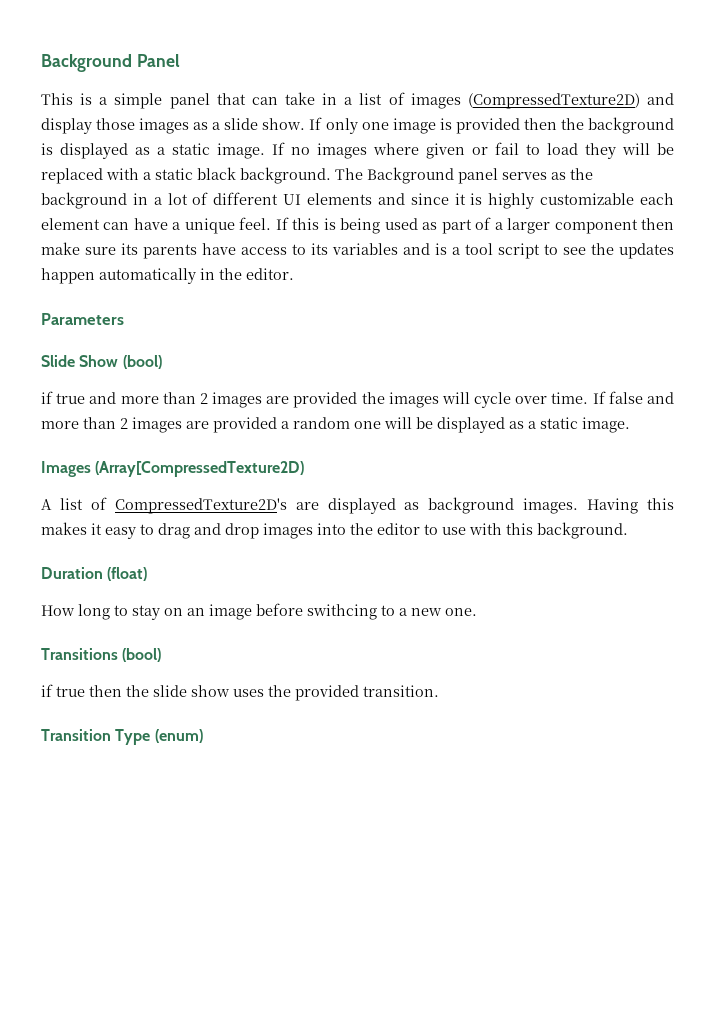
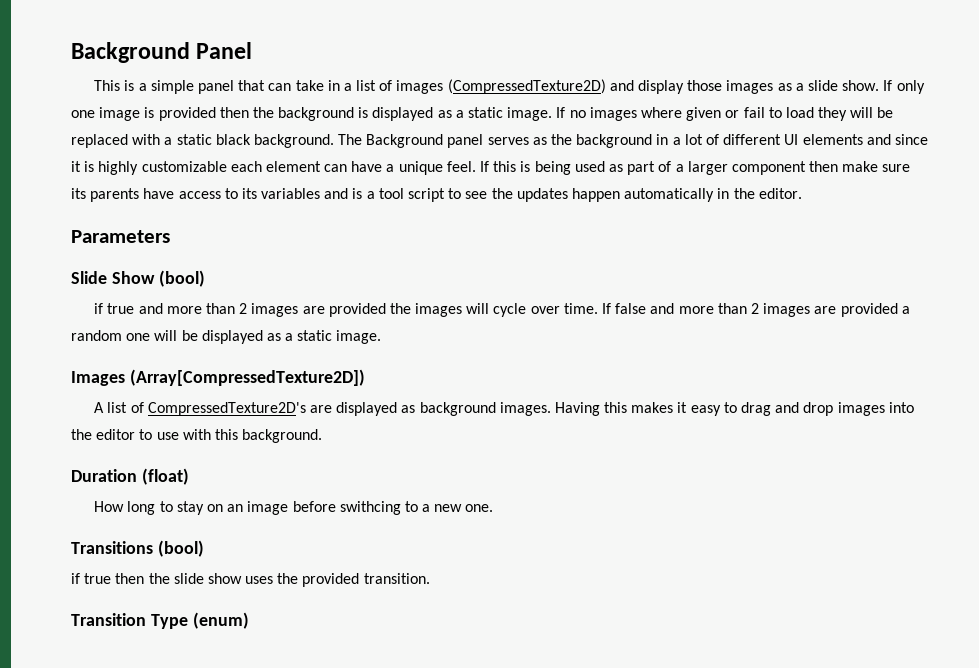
- Images (Array[CompressedTexture2D)
+ Images (Array[CompressedTexture2D])

